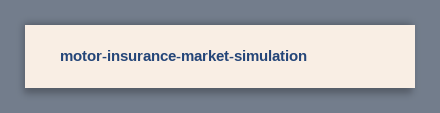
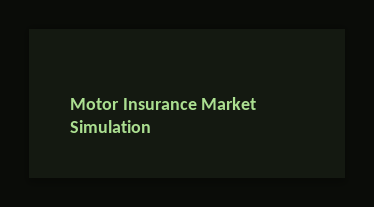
- motor-insurance-market-simulation
+ Motor Insurance Market Simulation

